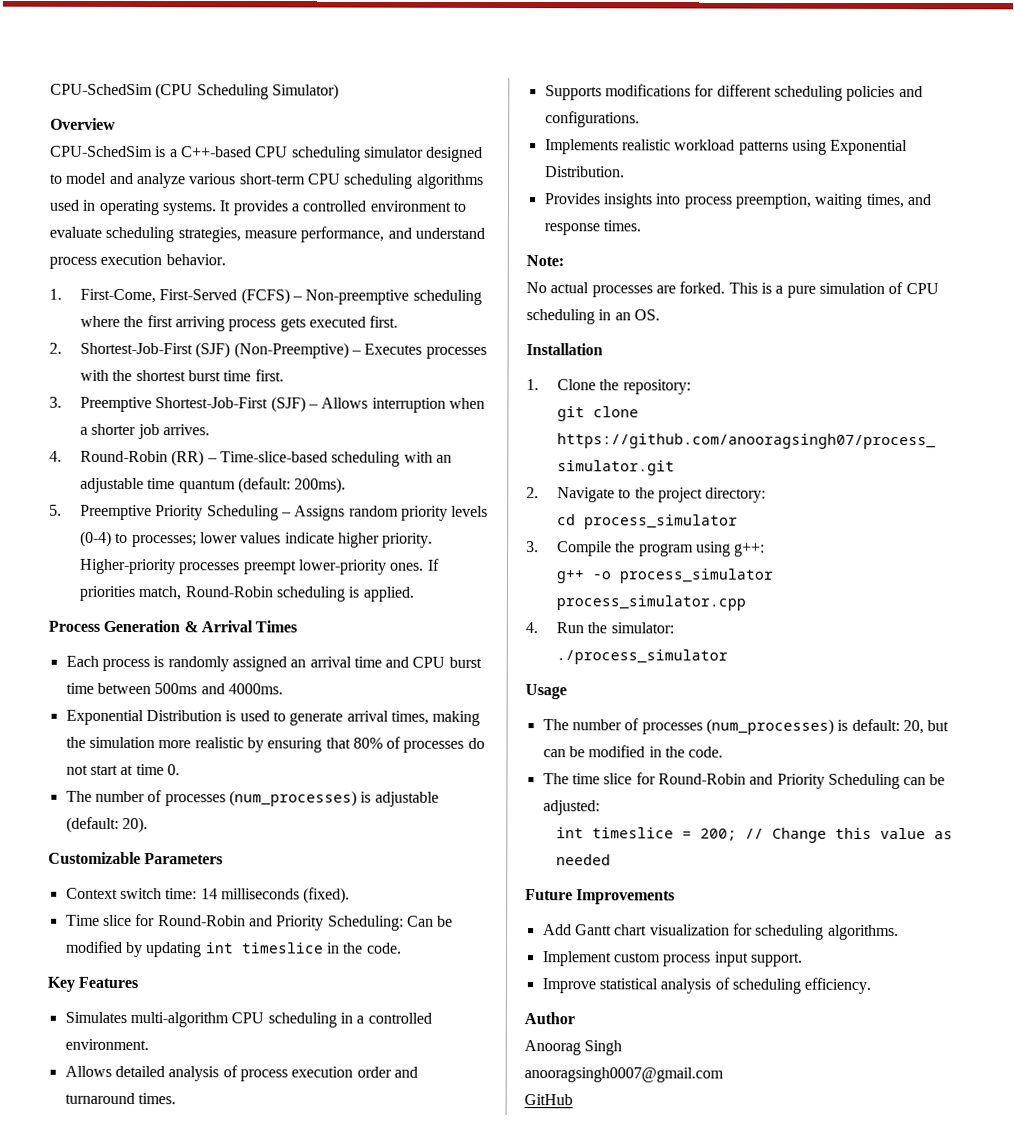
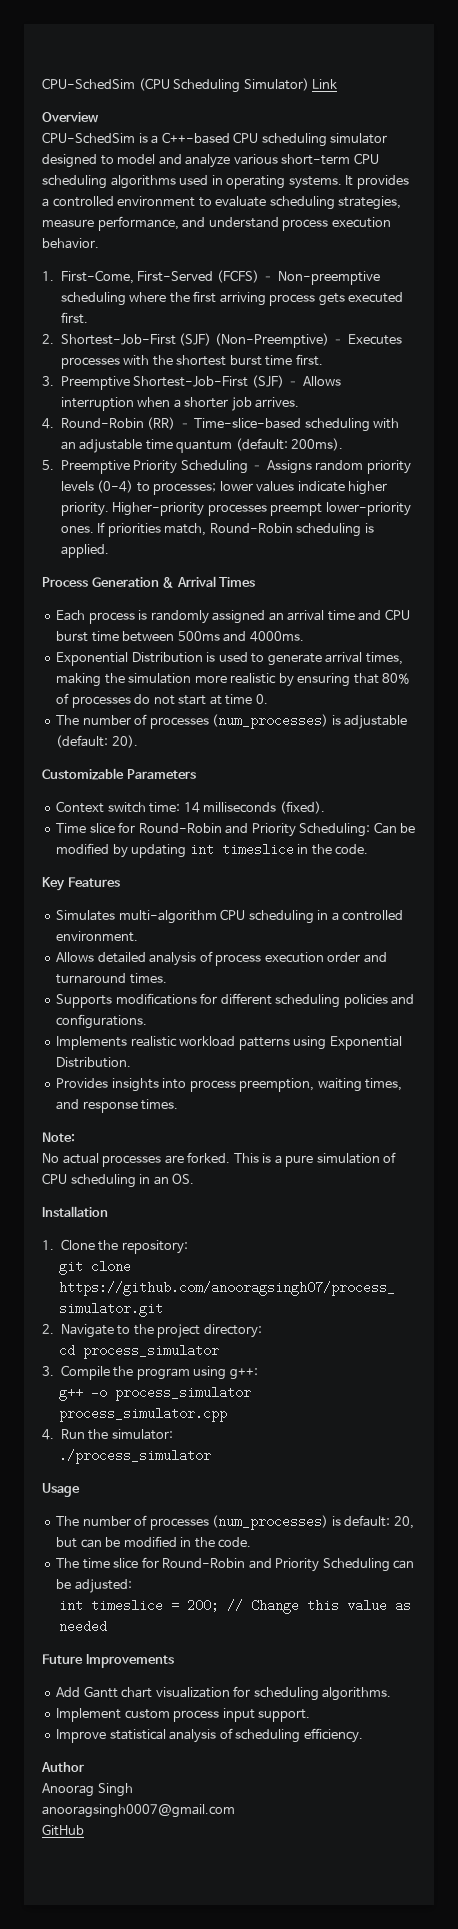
- CPU-SchedSim (CPU Scheduling Simulator)
+ CPU-SchedSim (CPU Scheduling Simulator) Link

